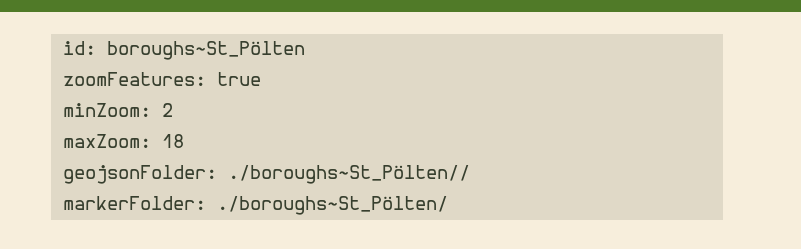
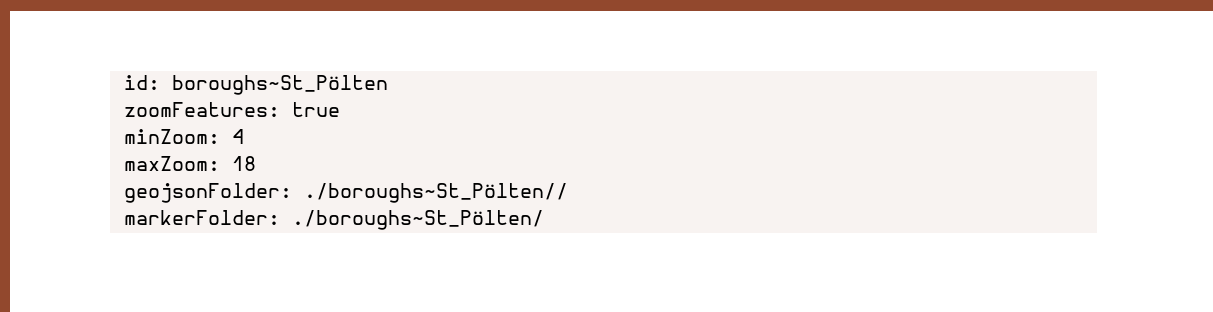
- minZoom: 2
+ minZoom: 4

